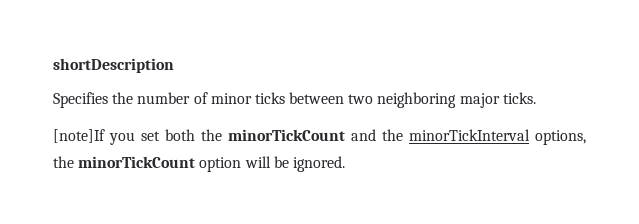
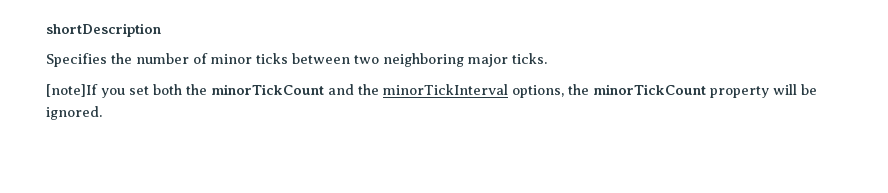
- [note]If you set both the minorTickCount and the minorTickInterval options, the minorTickCount option will be ignored.
+ [note]If you set both the minorTickCount and the minorTickInterval options, the minorTickCount property will be ignored.

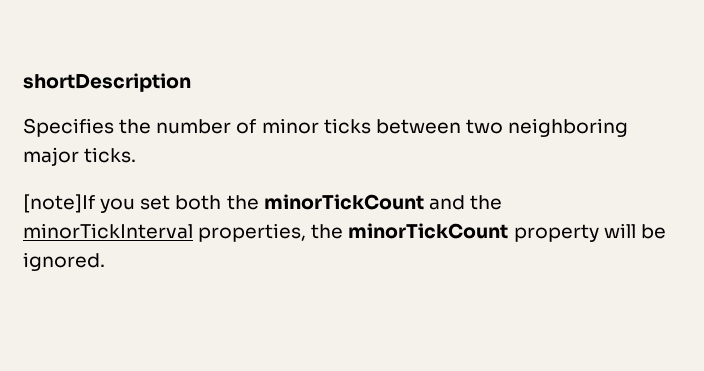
- [note]If you set both the minorTickCount and the minorTickInterval options, the minorTickCount property will be ignored.
+ [note]If you set both the minorTickCount and the minorTickInterval properties, the minorTickCount property will be ignored.

